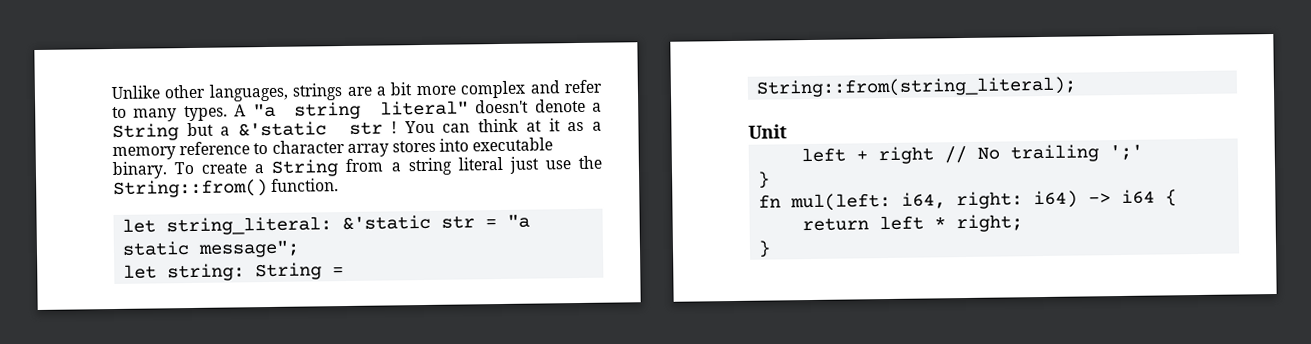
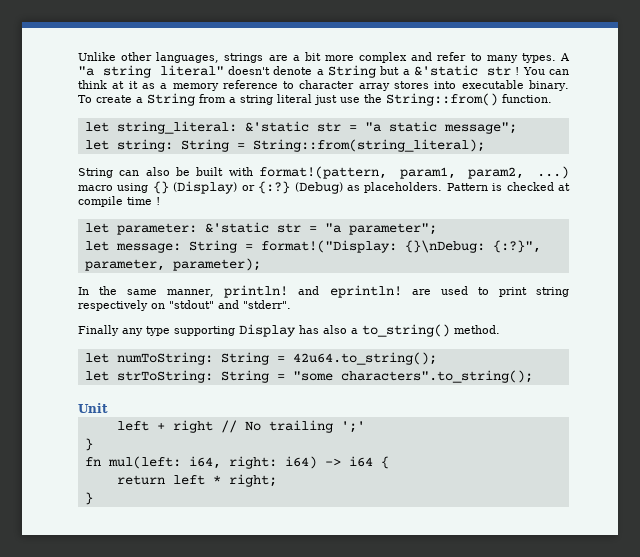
+ String can also be built with format!(pattern, param1, param2, ...) macro using {} (Display) or {:?} (Debug) as placeholders. Pattern is checked at compile time !
+ let parameter: &'static str = "a parameter";
+ let message: String = format!("Display: {}\nDebug: {:?}", parameter, parameter);
+ In the same manner, println! and eprintln! are used to print string respectively on "stdout" and "stderr".
+ Finally any type supporting Display has also a to_string() method.
+ let numToString: String = 42u64.to_string();
+ let strToString: String = "some characters".to_string();

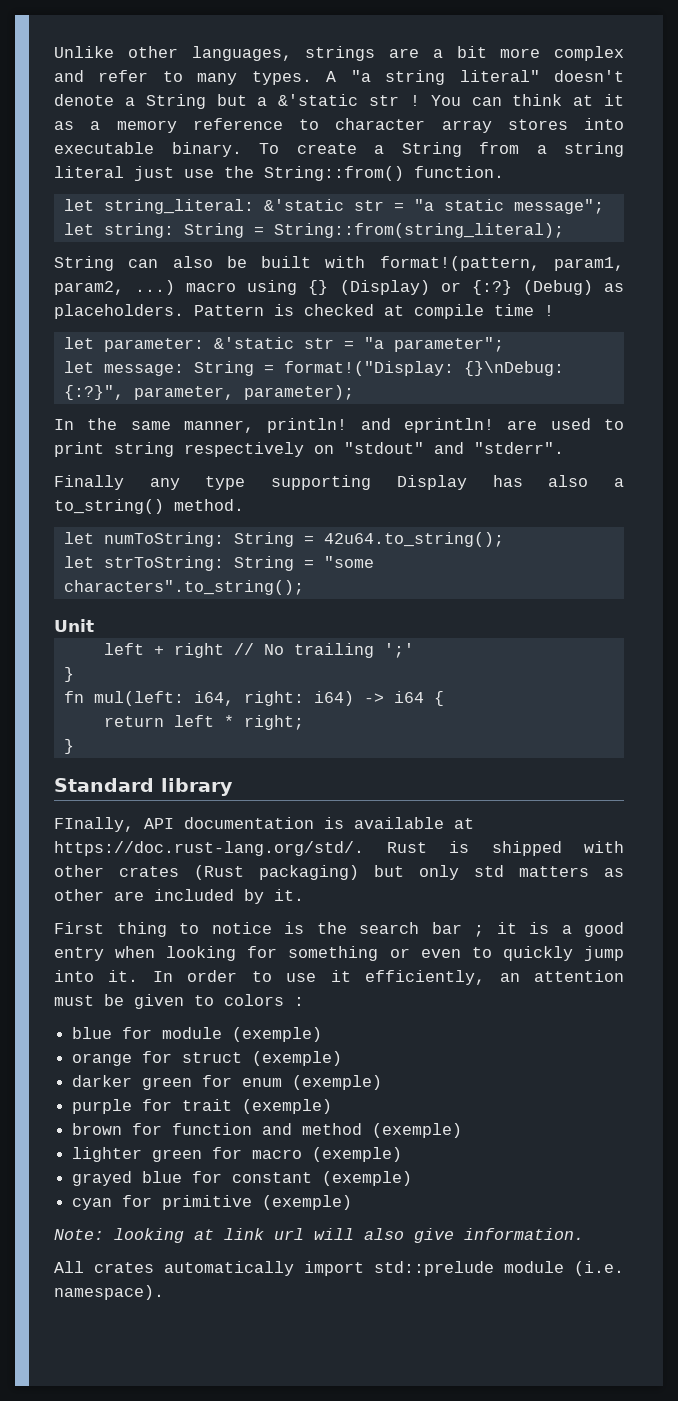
+ Standard library
+ FInally, API documentation is available at https://doc.rust-lang.org/std/. Rust is shipped with other crates (Rust packaging) but only std matters as other are included by it.
+ First thing to notice is the search bar ; it is a good entry when looking for something or even to quickly jump into it. In order to use it efficiently, an attention must be given to colors :
+ blue for module (exemple)
+ orange for struct (exemple)
+ darker green for enum (exemple)
+ purple for trait (exemple)
+ brown for function and method (exemple)
+ lighter green for macro (exemple)
+ grayed blue for constant (exemple)
+ cyan for primitive (exemple)
+ Note: looking at link url will also give information.
+ All crates automatically import std::prelude module (i.e. namespace).

